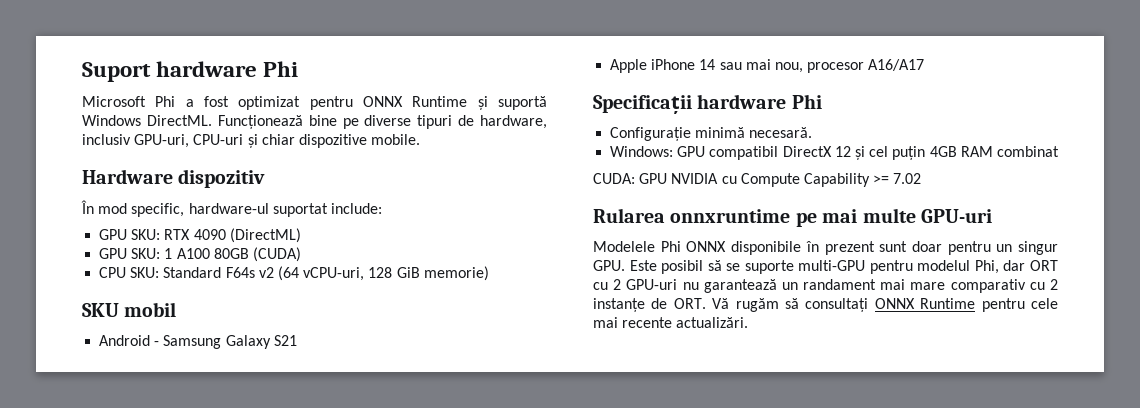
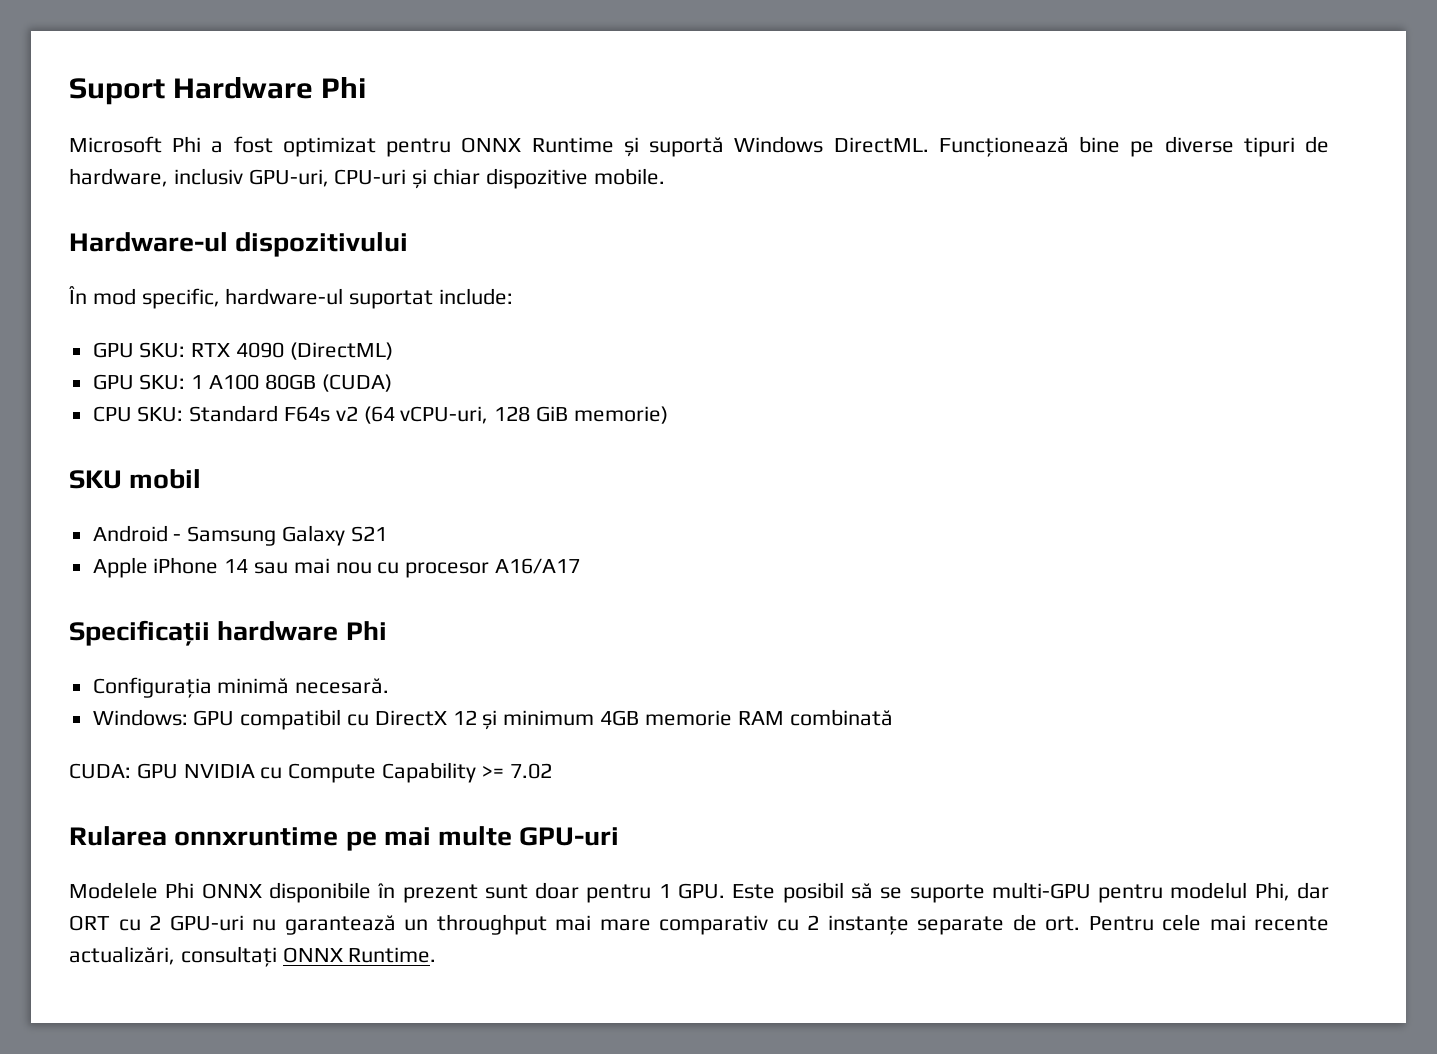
- Suport hardware Phi
+ Suport Hardware Phi
- Hardware dispozitiv
+ Hardware-ul dispozitivului
- Apple iPhone 14 sau mai nou, procesor A16/A17
+ Apple iPhone 14 sau mai nou cu procesor A16/A17
- Configurație minimă necesară.
+ Configurația minimă necesară.
- Windows: GPU compatibil DirectX 12 și cel puțin 4GB RAM combinat
+ Windows: GPU compatibil cu DirectX 12 și minimum 4GB memorie RAM combinată
- Modelele Phi ONNX disponibile în prezent sunt doar pentru un singur GPU. Este posibil să se suporte multi-GPU pentru modelul Phi, dar ORT cu 2 GPU-uri nu garantează un randament mai mare comparativ cu 2 instanțe de ORT. Vă rugăm să consultați ONNX Runtime pentru cele mai recente actualizări.
+ Modelele Phi ONNX disponibile în prezent sunt doar pentru 1 GPU. Este posibil să se suporte multi-GPU pentru modelul Phi, dar ORT cu 2 GPU-uri nu garantează un throughput mai mare comparativ cu 2 instanțe separate de ort. Pentru cele mai recente actualizări, consultați ONNX Runtime.

